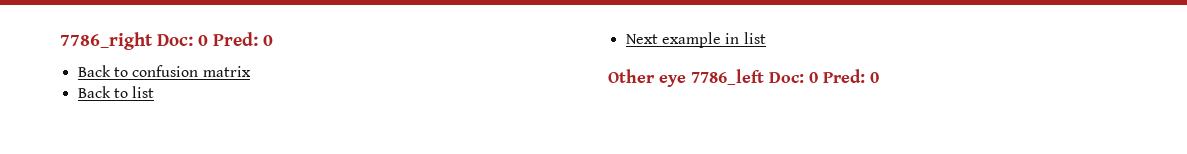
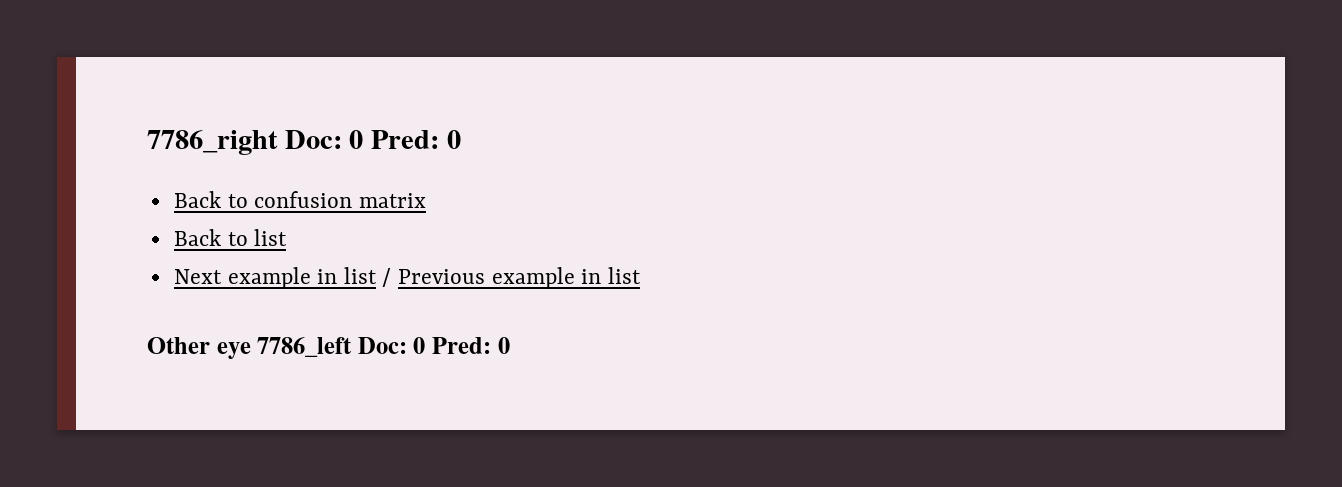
- Next example in list
+ Next example in list / Previous example in list

